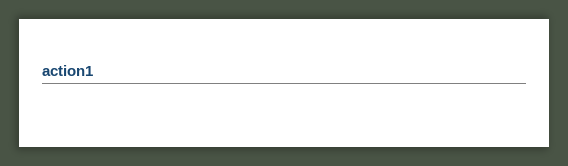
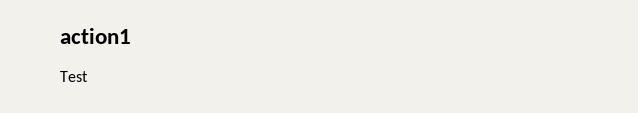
+ Test

